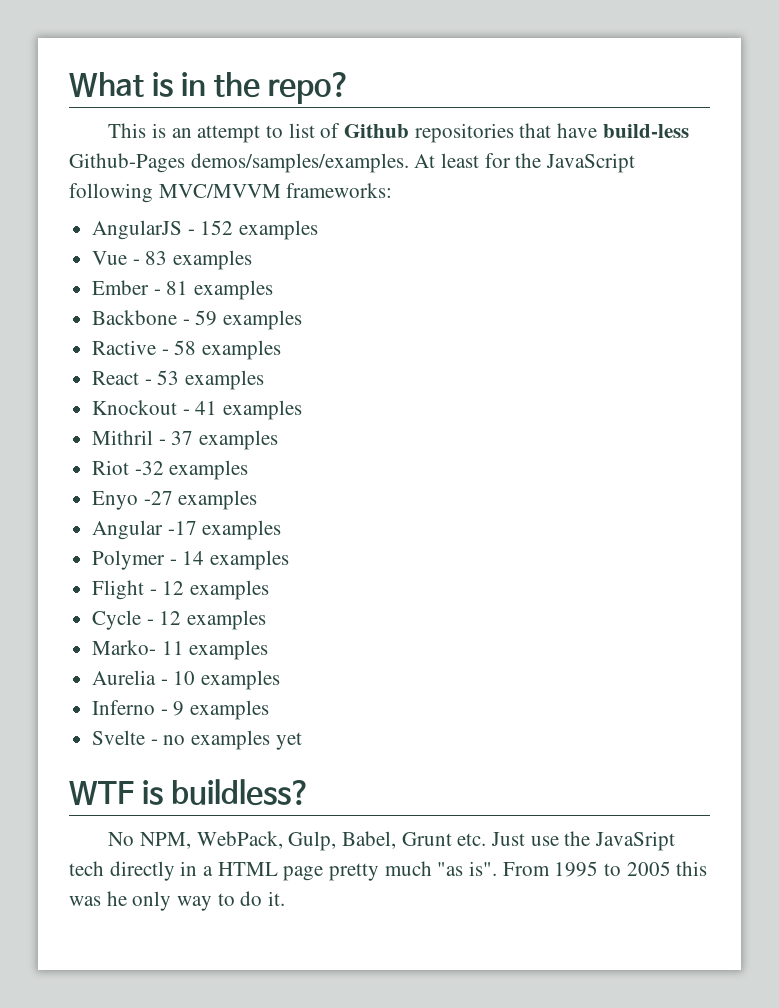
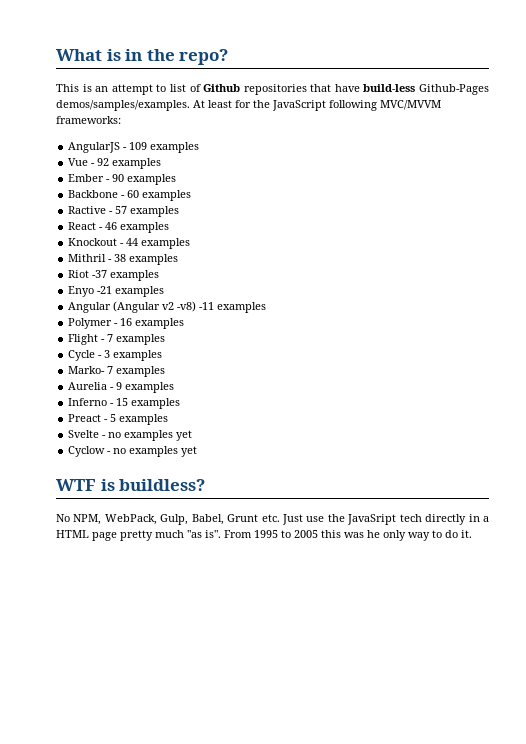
- AngularJS - 152 examples
+ AngularJS - 109 examples
- Vue - 83 examples
+ Vue - 92 examples
- Ember - 81 examples
+ Ember - 90 examples
- Backbone - 59 examples
+ Backbone - 60 examples
- Ractive - 58 examples
+ Ractive - 57 examples
- React - 53 examples
+ React - 46 examples
- Knockout - 41 examples
+ Knockout - 44 examples
- Mithril - 37 examples
+ Mithril - 38 examples
- Riot -32 examples
+ Riot -37 examples
- Enyo -27 examples
+ Enyo -21 examples
- Angular -17 examples
+ Angular (Angular v2 -v8) -11 examples
- Polymer - 14 examples
+ Polymer - 16 examples
- Flight - 12 examples
+ Flight - 7 examples
- Cycle - 12 examples
+ Cycle - 3 examples
- Marko- 11 examples
+ Marko- 7 examples
- Aurelia - 10 examples
+ Aurelia - 9 examples
- Inferno - 9 examples
+ Inferno - 15 examples
+ Preact - 5 examples
+ Cyclow - no examples yet

